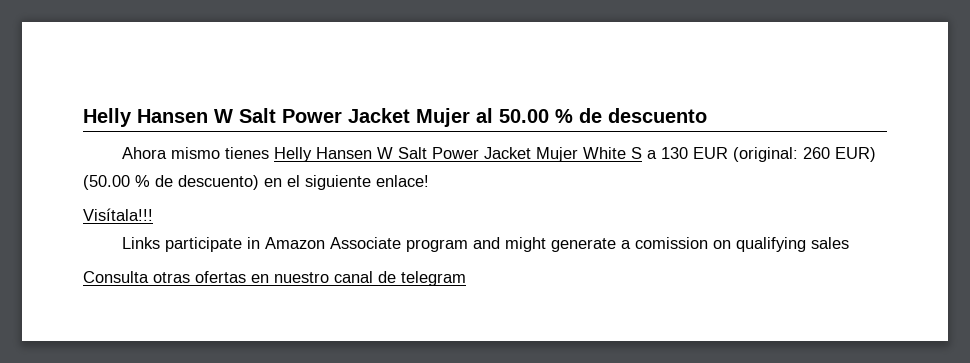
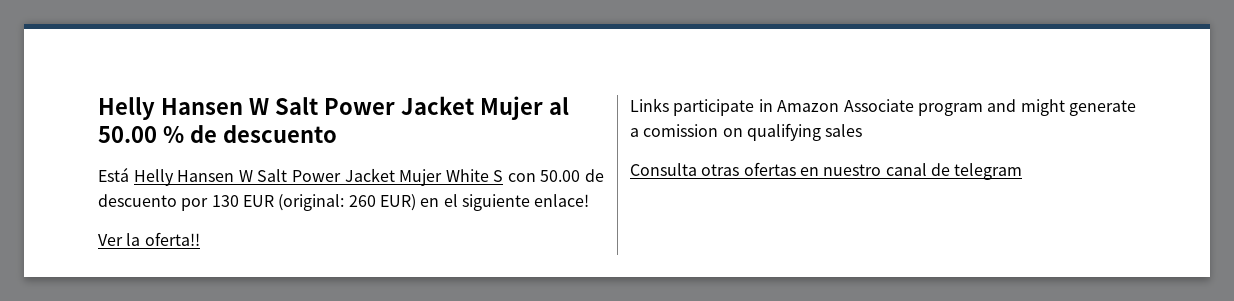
- Ahora mismo tienes Helly Hansen W Salt Power Jacket Mujer White S a 130 EUR (original: 260 EUR) (50.00 % de descuento) en el siguiente enlace!
+ Está Helly Hansen W Salt Power Jacket Mujer White S con 50.00 de descuento por 130 EUR (original: 260 EUR) en el siguiente enlace!
- Visítala!!!
+ Ver la oferta!!

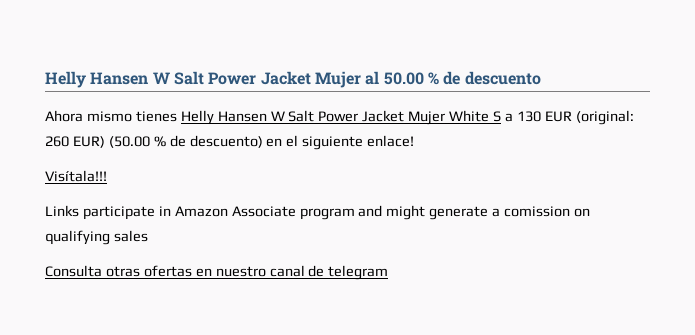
- Está Helly Hansen W Salt Power Jacket Mujer White S con 50.00 de descuento por 130 EUR (original: 260 EUR) en el siguiente enlace!
+ Ahora mismo tienes Helly Hansen W Salt Power Jacket Mujer White S a 130 EUR (original: 260 EUR) (50.00 % de descuento) en el siguiente enlace!
- Ver la oferta!!
+ Visítala!!!

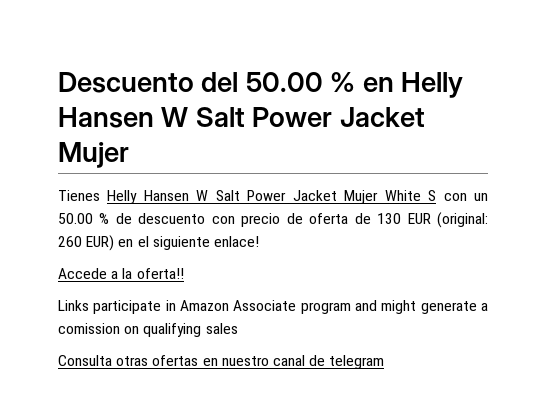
- Helly Hansen W Salt Power Jacket Mujer al 50.00 % de descuento
- Ahora mismo tienes Helly Hansen W Salt Power Jacket Mujer White S a 130 EUR (original: 260 EUR) (50.00 % de descuento) en el siguiente enlace!
+ Descuento del 50.00 % en Helly Hansen W Salt Power Jacket Mujer
+ Tienes Helly Hansen W Salt Power Jacket Mujer White S con un 50.00 % de descuento con precio de oferta de 130 EUR (original: 260 EUR) en el siguiente enlace!
- Visítala!!!
+ Accede a la oferta!!

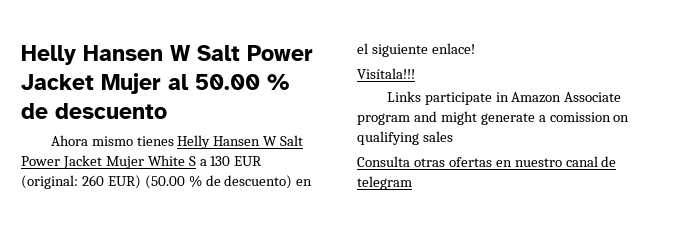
- Descuento del 50.00 % en Helly Hansen W Salt Power Jacket Mujer
- Tienes Helly Hansen W Salt Power Jacket Mujer White S con un 50.00 % de descuento con precio de oferta de 130 EUR (original: 260 EUR) en el siguiente enlace!
+ Helly Hansen W Salt Power Jacket Mujer al 50.00 % de descuento
+ Ahora mismo tienes Helly Hansen W Salt Power Jacket Mujer White S a 130 EUR (original: 260 EUR) (50.00 % de descuento) en el siguiente enlace!
- Accede a la oferta!!
+ Visítala!!!

